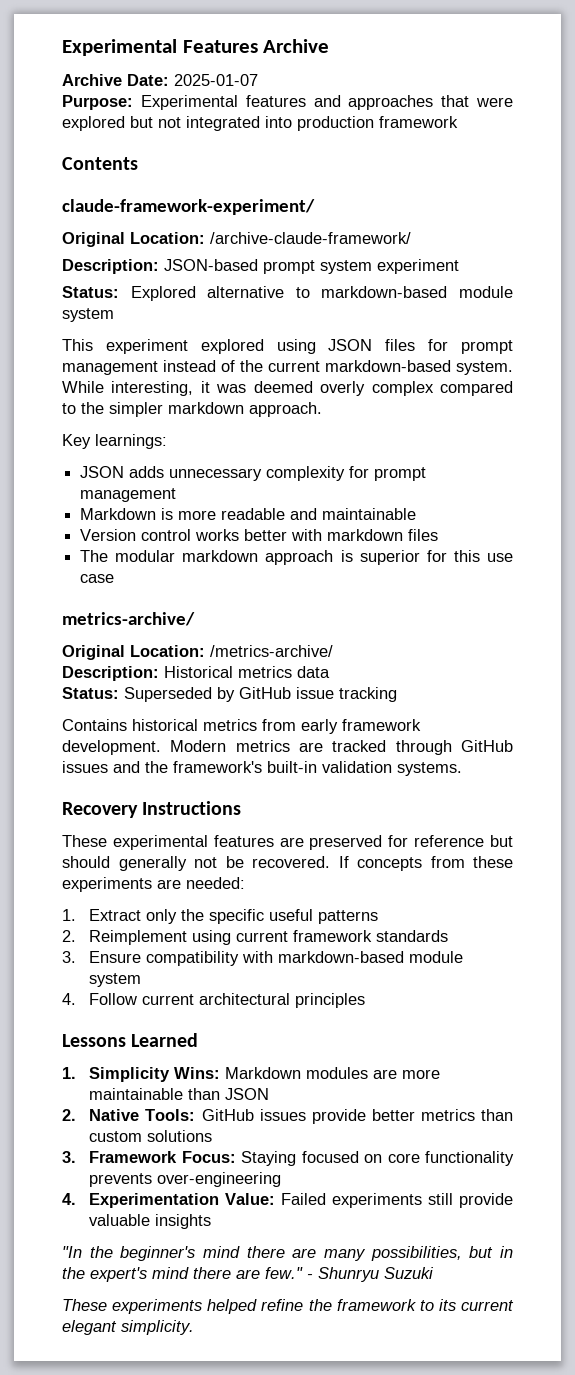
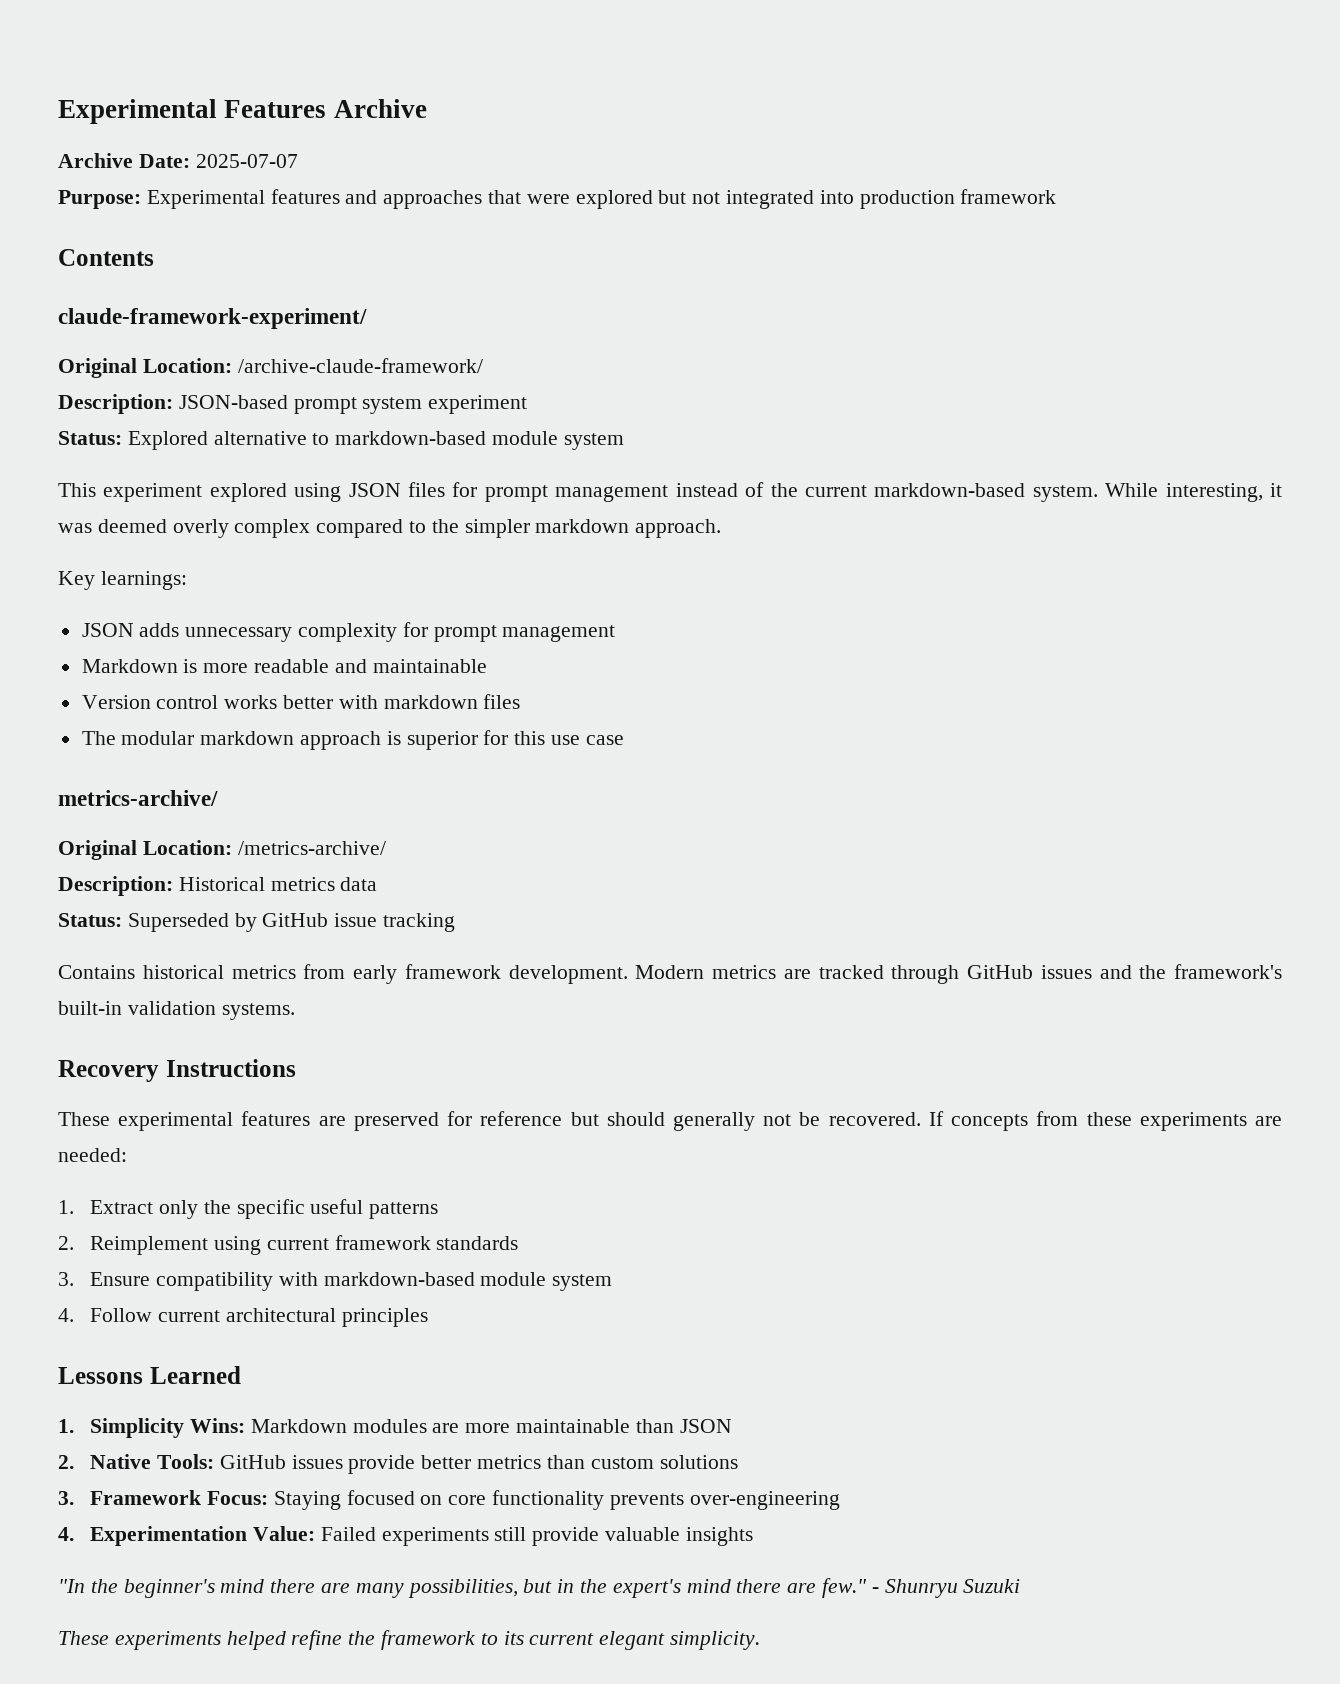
- Archive Date: 2025-01-07
+ Archive Date: 2025-07-07

